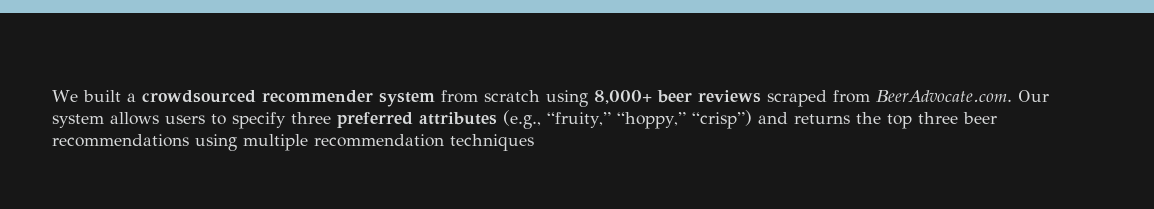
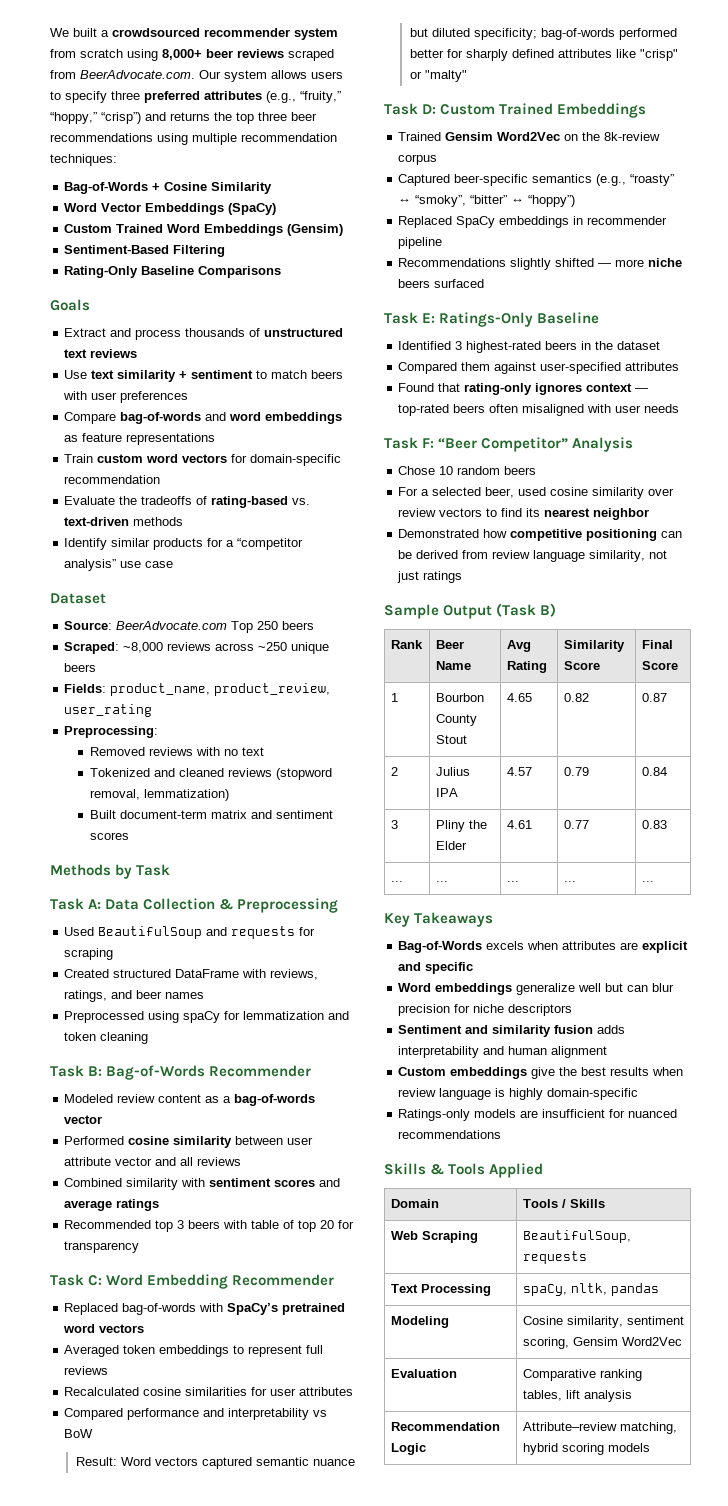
- We built a crowdsourced recommender system from scratch using 8,000+ beer reviews scraped from BeerAdvocate.com. Our system allows users to specify three preferred attributes (e.g., “fruity,” “hoppy,” “crisp”) and returns the top three beer recommendations using multiple recommendation techniques
+ We built a crowdsourced recommender system from scratch using 8,000+ beer reviews scraped from BeerAdvocate.com. Our system allows users to specify three preferred attributes (e.g., “fruity,” “hoppy,” “crisp”) and returns the top three beer recommendations using multiple recommendation techniques:
+ Bag-of-Words + Cosine Similarity
+ Word Vector Embeddings (SpaCy)
+ Custom Trained Word Embeddings (Gensim)
+ Sentiment-Based Filtering
+ Rating-Only Baseline Comparisons
+ Goals
+ Extract and process thousands of unstructured text reviews
+ Use text similarity + sentiment to match beers with user preferences
+ Compare bag-of-words and word embeddings as feature representations
+ Train custom word vectors for domain-specific recommendation
+ Evaluate the tradeoffs of rating-based vs. text-driven methods
+ Identify similar products for a “competitor analysis” use case
+ Dataset
+ Source: BeerAdvocate.com Top 250 beers
+ Scraped: ~8,000 reviews across ~250 unique beers
+ Fields: product_name, product_review, user_rating
+ Preprocessing:
+ Removed reviews with no text
+ Tokenized and cleaned reviews (stopword removal, lemmatization)
+ Built document-term matrix and sentiment scores
+ Methods by Task
+ Task A: Data Collection & Preprocessing
+ Used BeautifulSoup and requests for scraping
+ Created structured DataFrame with reviews, ratings, and beer names
+ Preprocessed using spaCy for lemmatization and token cleaning
+ Task B: Bag-of-Words Recommender
+ Modeled review content as a bag-of-words vector
+ Performed cosine similarity between user attribute vector and all reviews
+ Combined similarity with sentiment scores and average ratings
+ Recommended top 3 beers with table of top 20 for transparency
+ Task C: Word Embedding Recommender
+ Replaced bag-of-words with SpaCy’s pretrained word vectors
+ Averaged token embeddings to represent full reviews
+ Recalculated cosine similarities for user attributes
+ Compared performance and interpretability vs BoW
+ Result: Word vectors captured semantic nuance but diluted specificity; bag-of-words performed better for sharply defined attributes like "crisp" or "malty"
+ Task D: Custom Trained Embeddings
+ Trained Gensim Word2Vec on the 8k-review corpus
+ Captured beer-specific semantics (e.g., “roasty” ↔ “smoky”, “bitter” ↔ “hoppy”)
+ Replaced SpaCy embeddings in recommender pipeline
+ Recommendations slightly shifted — more niche beers surfaced
+ Task E: Ratings-Only Baseline
+ Identified 3 highest-rated beers in the dataset
+ Compared them against user-specified attributes
+ Found that rating-only ignores context — top-rated beers often misaligned with user needs
+ Task F: “Beer Competitor” Analysis
+ Chose 10 random beers
+ For a selected beer, used cosine similarity over review vectors to find its nearest neighbor
+ Demonstrated how competitive positioning can be derived from review language similarity, not just ratings
+ Sample Output (Task B)
+ Rank | Beer Name | Avg Rating | Similarity Score | Final Score
+ 1 | Bourbon County Stout | 4.65 | 0.82 | 0.87
+ 2 | Julius IPA | 4.57 | 0.79 | 0.84
+ 3 | Pliny the Elder | 4.61 | 0.77 | 0.83
+ ... | ... | ... | ... | ...
+ Key Takeaways
+ Bag-of-Words excels when attributes are explicit and specific
+ Word embeddings generalize well but can blur precision for niche descriptors
+ Sentiment and similarity fusion adds interpretability and human alignment
+ Custom embeddings give the best results when review language is highly domain-specific
+ Ratings-only models are insufficient for nuanced recommendations
+ Skills & Tools Applied
+ Domain | Tools / Skills
+ Web Scraping | BeautifulSoup, requests
+ Text Processing | spaCy, nltk, pandas
+ Modeling | Cosine similarity, sentiment scoring, Gensim Word2Vec
+ Evaluation | Comparative ranking tables, lift analysis
+ Recommendation Logic | Attribute–review matching, hybrid scoring models

